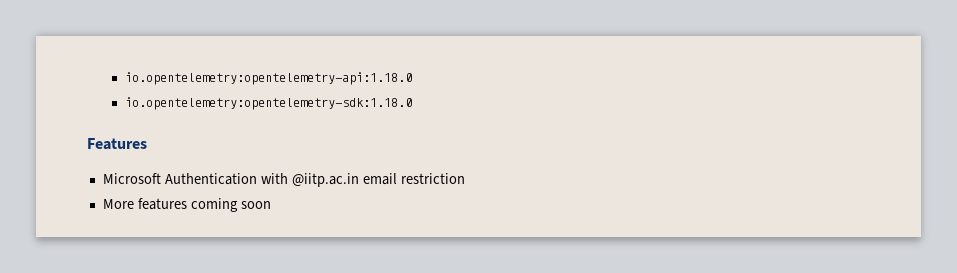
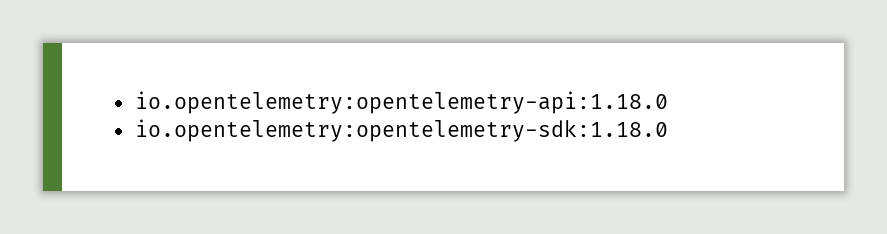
- Features
- Microsoft Authentication with @iitp.ac.in email restriction
- More features coming soon

